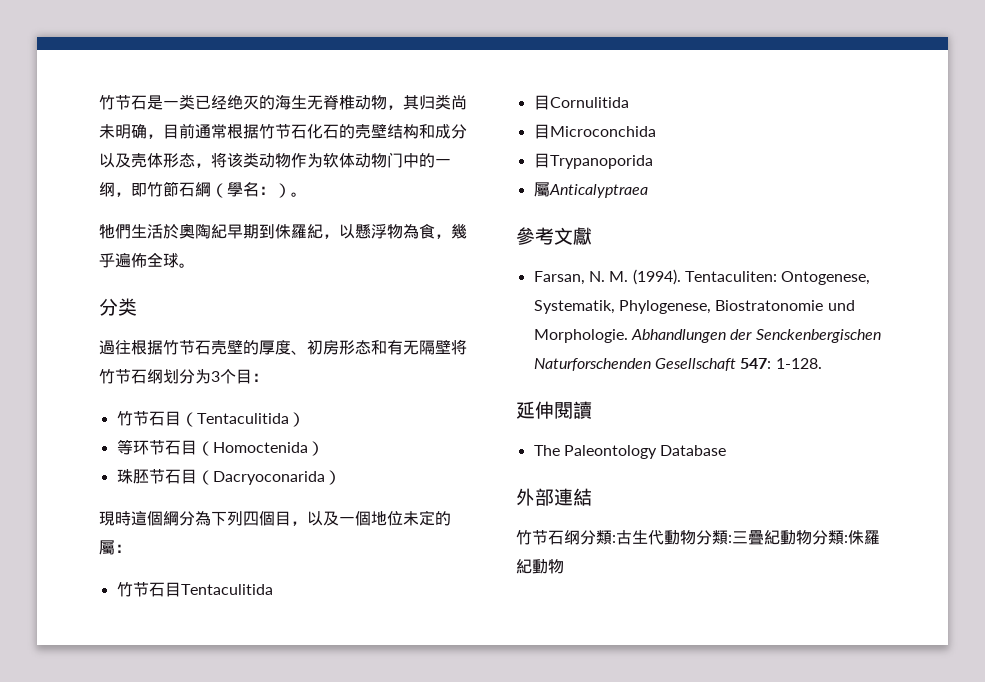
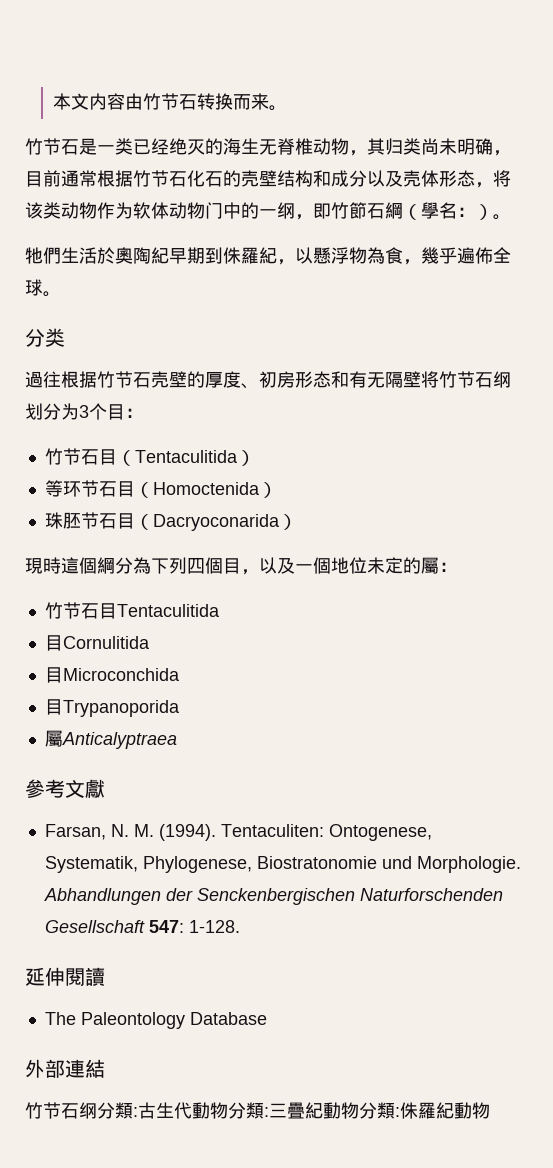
+ 本文内容由竹节石转换而来。

